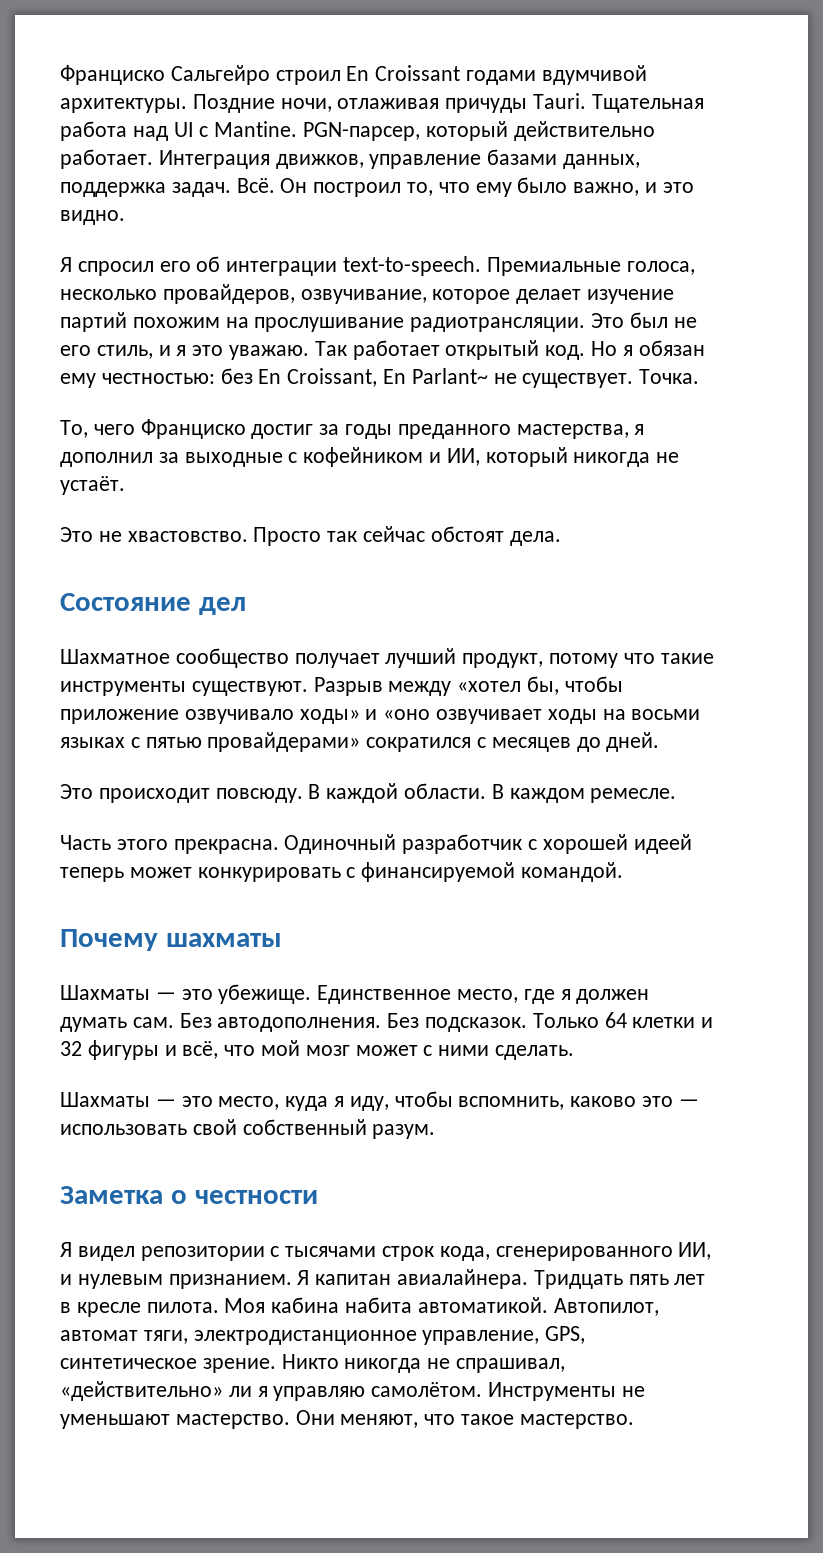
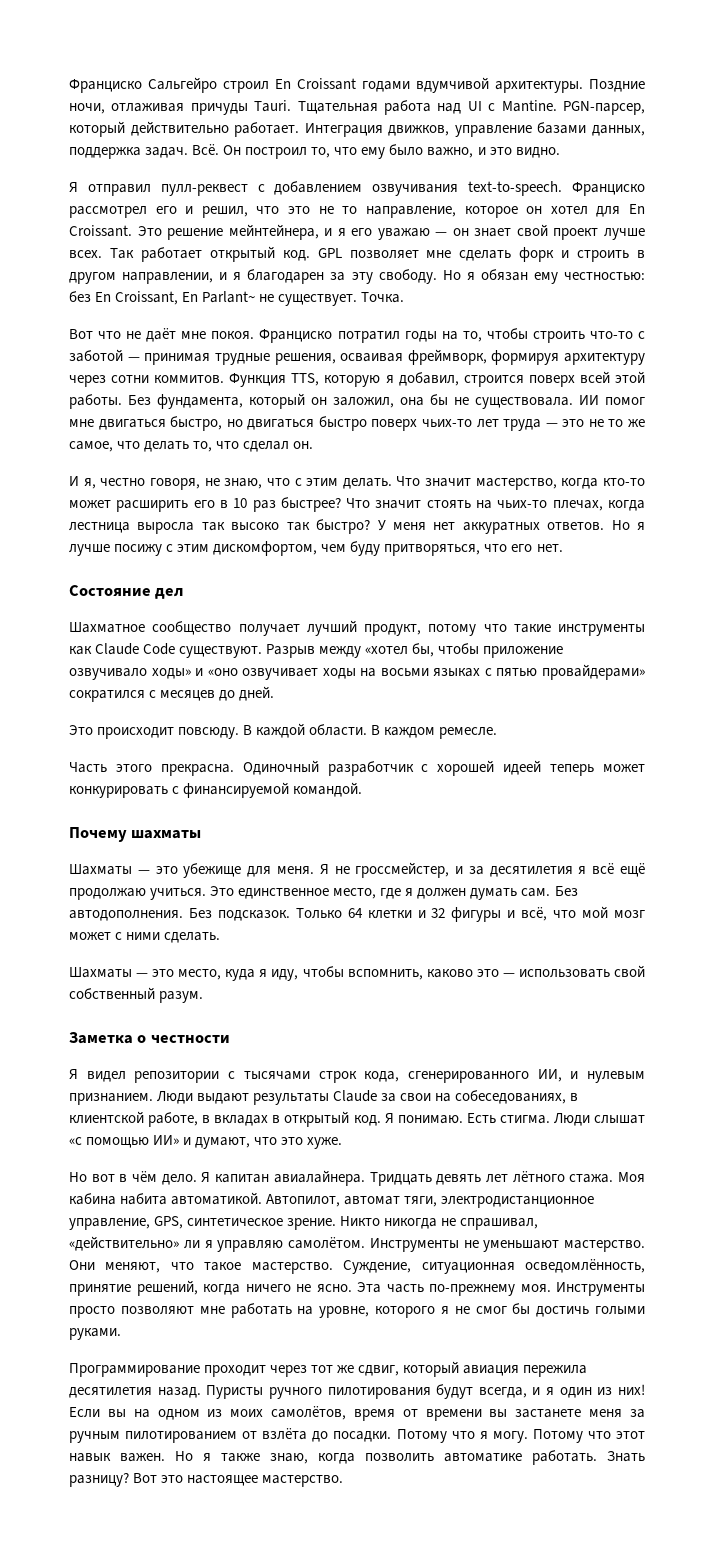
- Я спросил его об интеграции text-to-speech. Премиальные голоса, несколько провайдеров, озвучивание, которое делает изучение партий похожим на прослушивание радиотрансляции. Это был не его стиль, и я это уважаю. Так работает открытый код.
+ Я отправил пулл-реквест с добавлением озвучивания text-to-speech. Франциско рассмотрел его и решил, что это не то направление, которое он хотел для En Croissant. Это решение мейнтейнера, и я его уважаю — он знает свой проект лучше всех. Так работает открытый код. GPL позволяет мне сделать форк и строить в другом направлении, и я благодарен за эту свободу.
- То, чего Франциско достиг за годы преданного мастерства, я дополнил за выходные с кофейником и ИИ, который никогда не устаёт.
- Это не хвастовство. Просто так сейчас обстоят дела.
+ Вот что не даёт мне покоя. Франциско потратил годы на то, чтобы строить что-то с заботой — принимая трудные решения, осваивая фреймворк, формируя архитектуру через сотни коммитов. Функция TTS, которую я добавил, строится поверх всей этой работы. Без фундамента, который он заложил, она бы не существовала. ИИ помог мне двигаться быстро, но двигаться быстро поверх чьих-то лет труда — это не то же самое, что делать то, что сделал он.
+ И я, честно говоря, не знаю, что с этим делать. Что значит мастерство, когда кто-то может расширить его в 10 раз быстрее? Что значит стоять на чьих-то плечах, когда лестница выросла так высоко так быстро? У меня нет аккуратных ответов. Но я лучше посижу с этим дискомфортом, чем буду притворяться, что его нет.
- Шахматное сообщество получает лучший продукт, потому что такие инструменты существуют.
+ Шахматное сообщество получает лучший продукт, потому что такие инструменты как Claude Code существуют.
- Шахматы — это убежище. Единственное место, где я должен думать сам.
+ Шахматы — это убежище для меня. Я не гроссмейстер, и за десятилетия я всё ещё продолжаю учиться. Это единственное место, где я должен думать сам.
- Я капитан авиалайнера. Тридцать пять лет в кресле пилота.
+ Люди выдают результаты Claude за свои на собеседованиях, в клиентской работе, в вкладах в открытый код. Я понимаю. Есть стигма. Люди слышат «с помощью ИИ» и думают, что это хуже.
+ Но вот в чём дело. Я капитан авиалайнера. Тридцать девять лет лётного стажа.
+ Суждение, ситуационная осведомлённость, принятие решений, когда ничего не ясно. Эта часть по-прежнему моя. Инструменты просто позволяют мне работать на уровне, которого я не смог бы достичь голыми руками.
+ Программирование проходит через тот же сдвиг, который авиация пережила десятилетия назад. Пуристы ручного пилотирования будут всегда, и я один из них! Если вы на одном из моих самолётов, время от времени вы застанете меня за ручным пилотированием от взлёта до посадки. Потому что я могу. Потому что этот навык важен. Но я также знаю, когда позволить автоматике работать. Знать разницу? Вот это настоящее мастерство.

